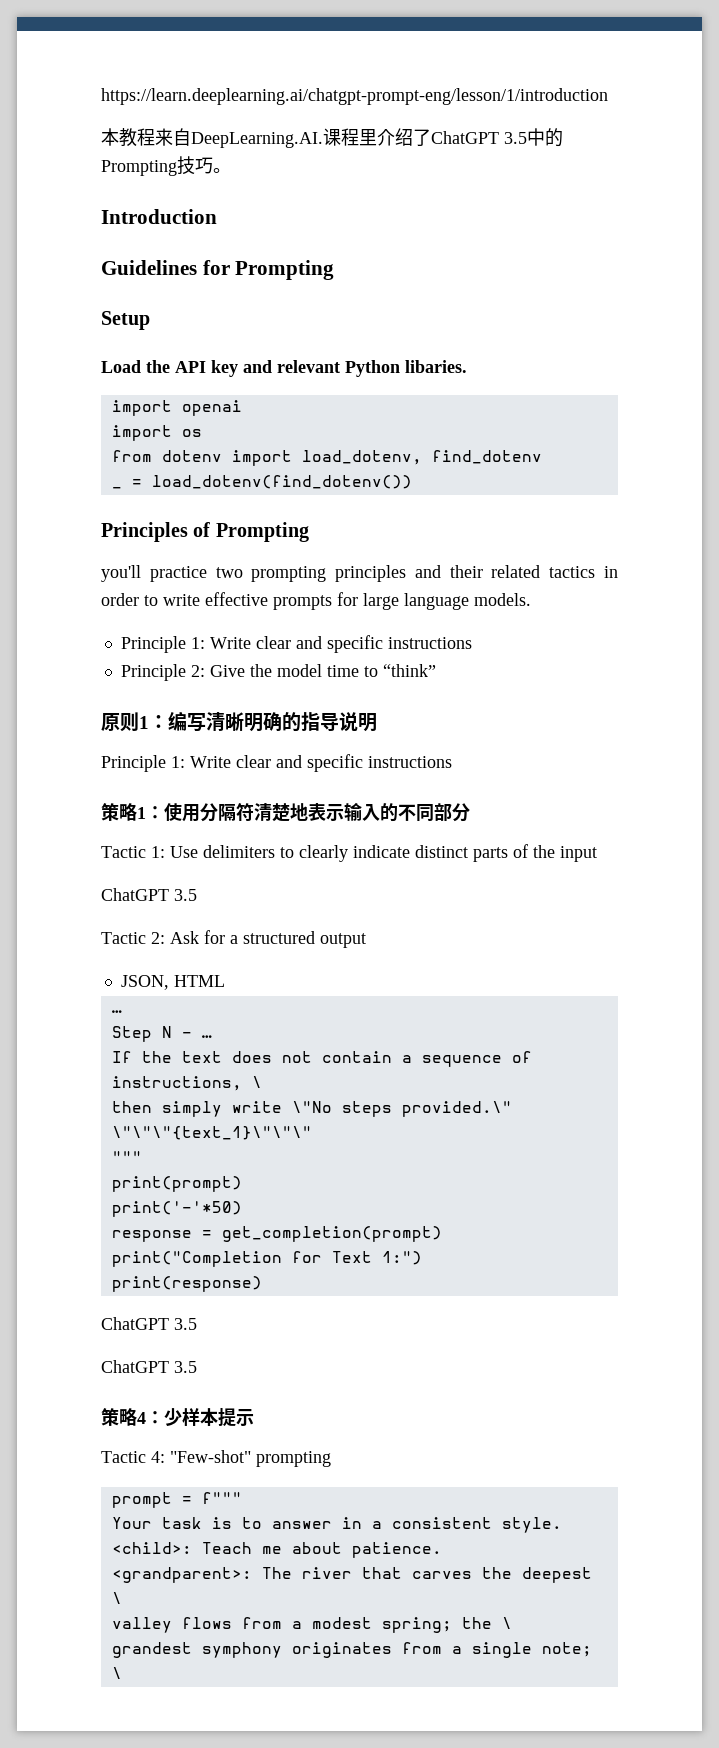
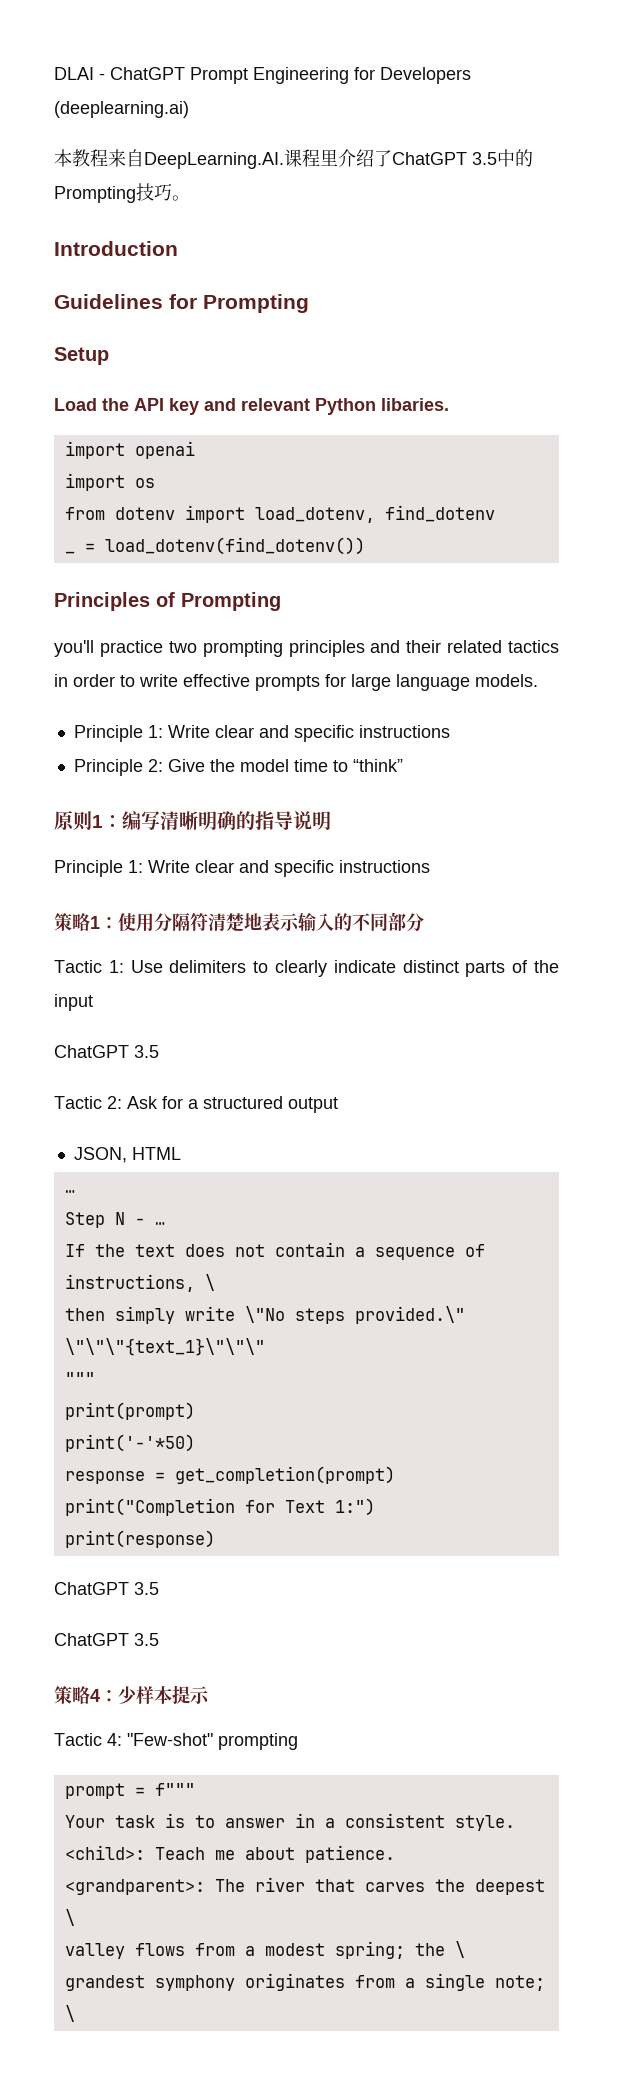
- https://learn.deeplearning.ai/chatgpt-prompt-eng/lesson/1/introduction
+ DLAI - ChatGPT Prompt Engineering for Developers (deeplearning.ai)

